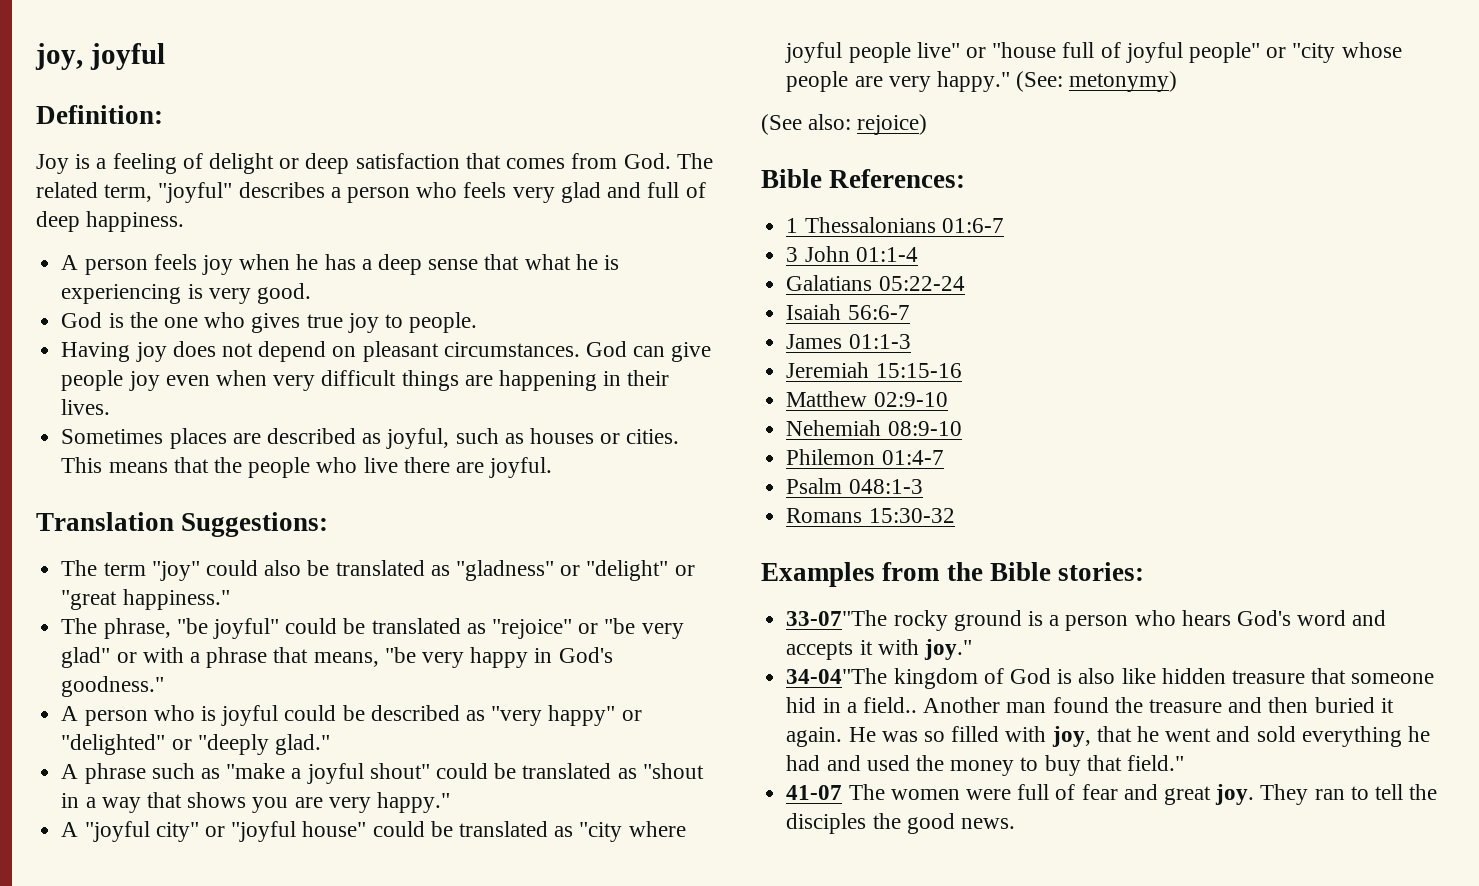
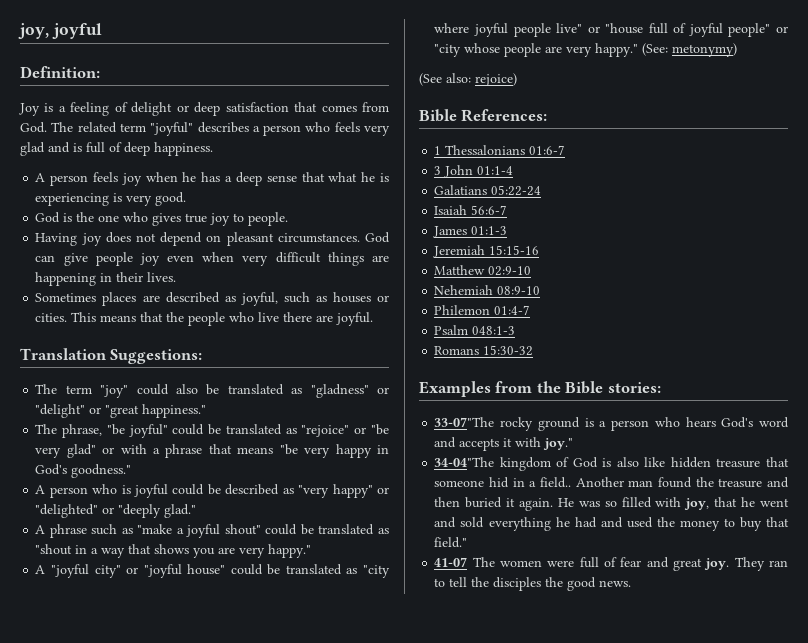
- Joy is a feeling of delight or deep satisfaction that comes from God. The related term, "joyful" describes a person who feels very glad and full of deep happiness.
+ Joy is a feeling of delight or deep satisfaction that comes from God. The related term "joyful" describes a person who feels very glad and is full of deep happiness.
- The phrase, "be joyful" could be translated as "rejoice" or "be very glad" or with a phrase that means, "be very happy in God's goodness."
+ The phrase, "be joyful" could be translated as "rejoice" or "be very glad" or with a phrase that means "be very happy in God's goodness."

